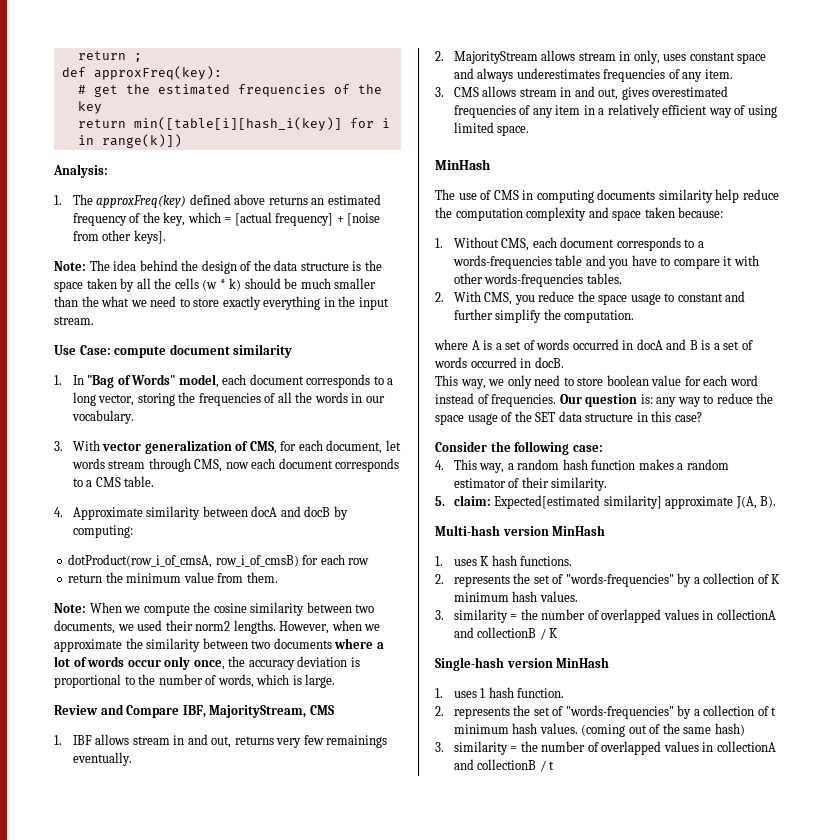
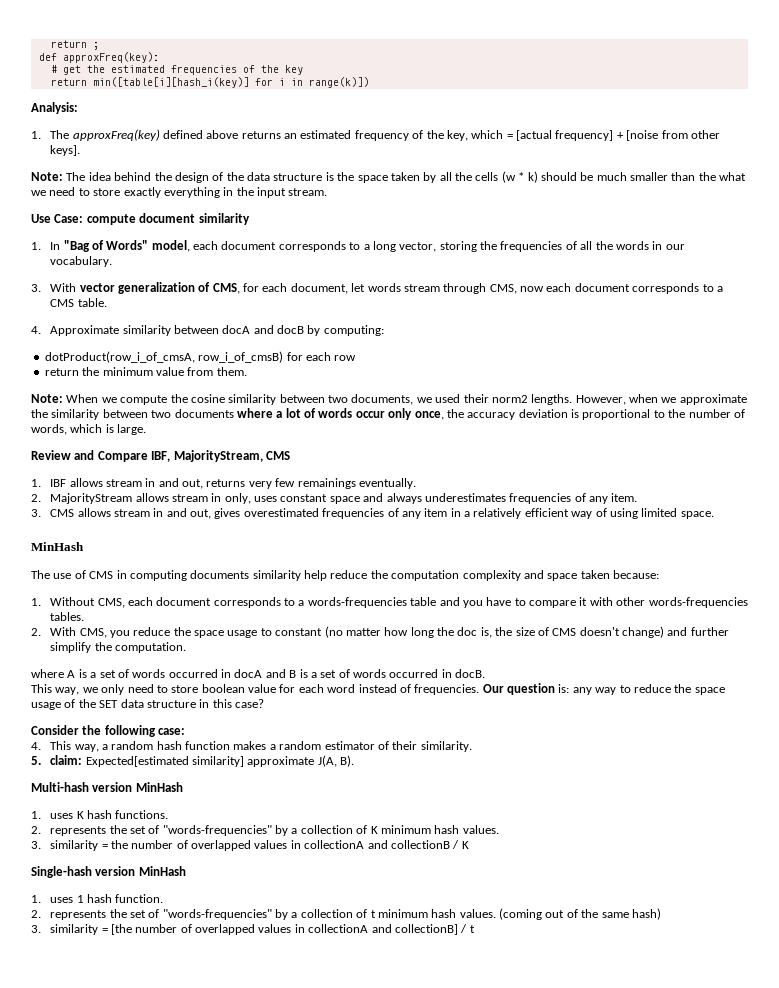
- 2. With CMS, you reduce the space usage to constant and further simplify the computation.
+ 2. With CMS, you reduce the space usage to constant (no matter how long the doc is, the size of CMS doesn't change) and further simplify the computation.
- 3. similarity = the number of overlapped values in collectionA and collectionB / t
+ 3. similarity = [the number of overlapped values in collectionA and collectionB] / t

